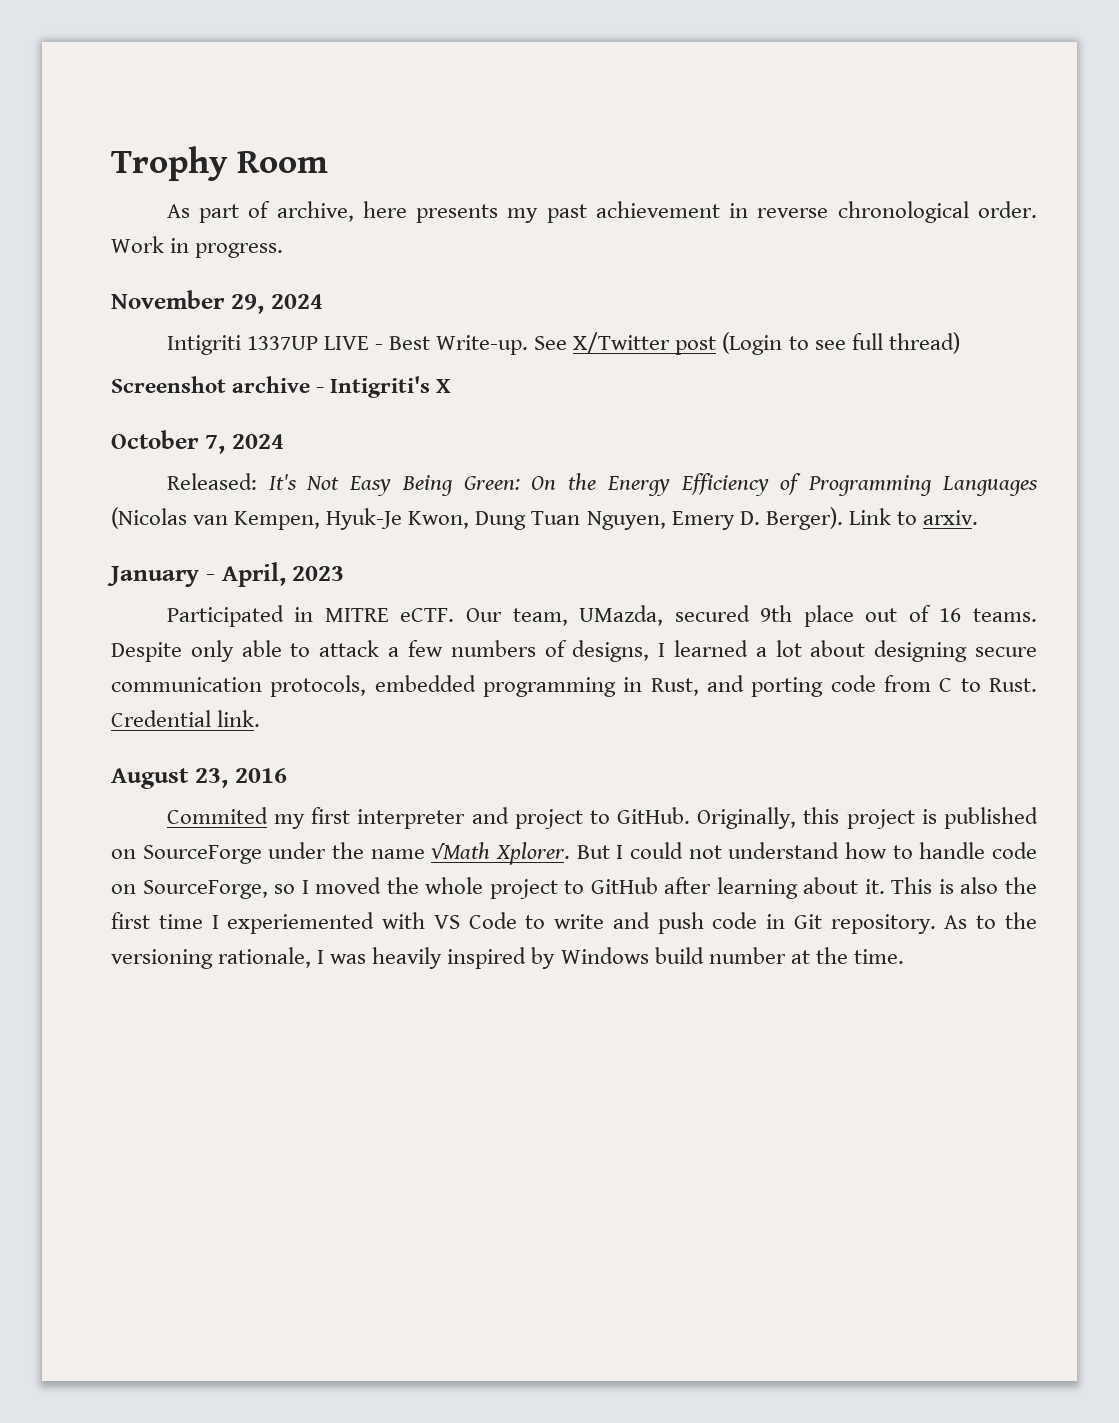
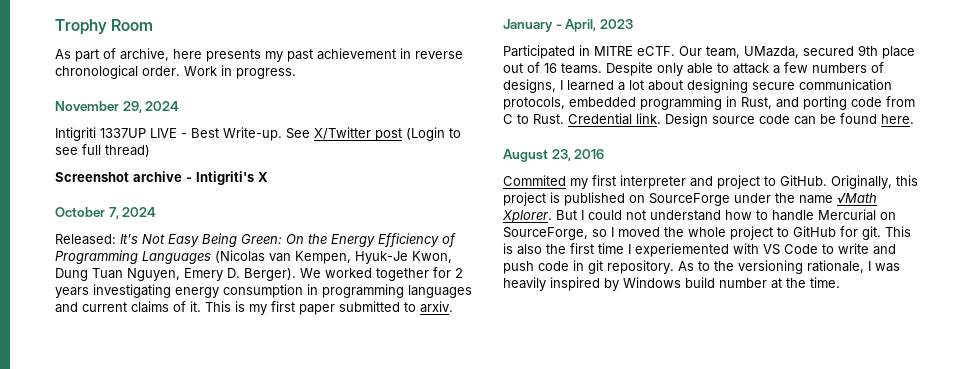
- Link to arxiv.
+ We worked together for 2 years investigating energy consumption in programming languages and current claims of it. This is my first paper submitted to arxiv.
+ Design source code can be found here.
- But I could not understand how to handle code on SourceForge, so I moved the whole project to GitHub after learning about it.
+ But I could not understand how to handle Mercurial on SourceForge, so I moved the whole project to GitHub for git.
- This is also the first time I experiemented with VS Code to write and push code in Git repository.
+ This is also the first time I experiemented with VS Code to write and push code in git repository.

